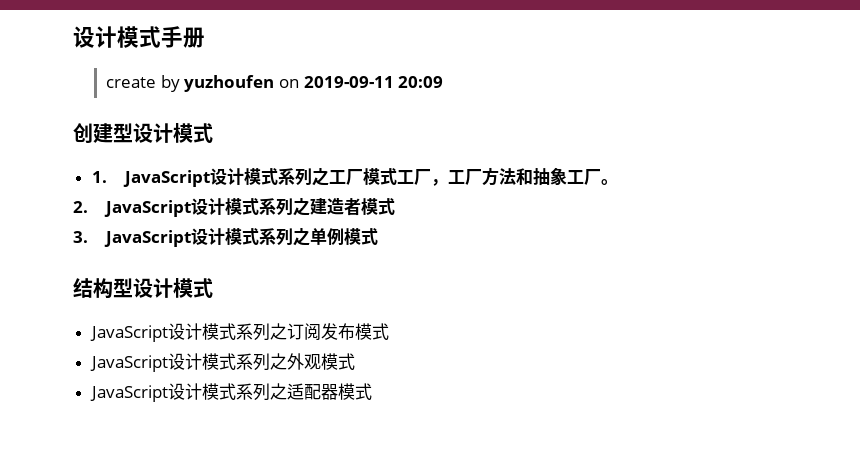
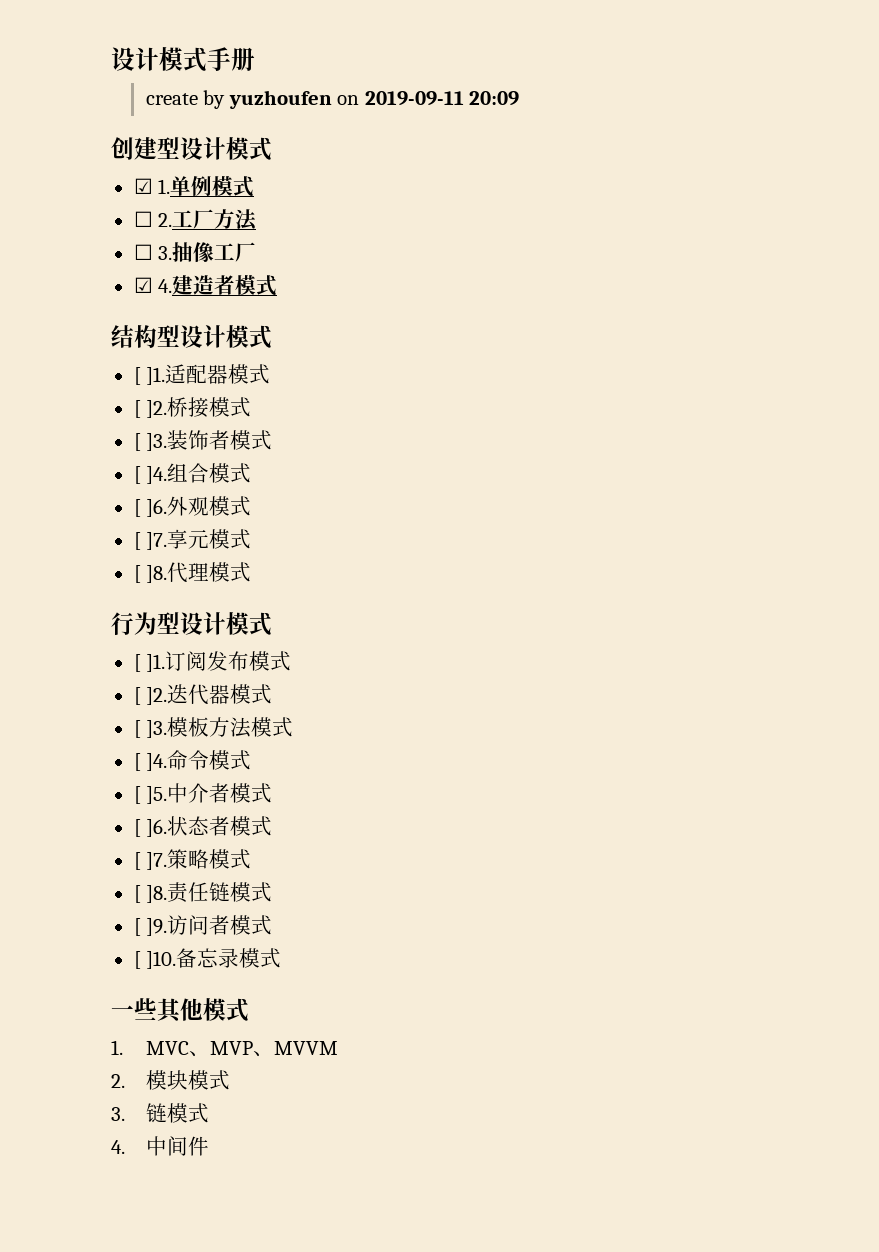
- 1. JavaScript设计模式系列之工厂模式工厂，工厂方法和抽象工厂。
- 2. JavaScript设计模式系列之建造者模式
- 3. JavaScript设计模式系列之单例模式
+ ☑ 1.单例模式
+ ☐ 2.工厂方法
+ ☐ 3.抽像工厂
+ ☑ 4.建造者模式
  结构型设计模式
- JavaScript设计模式系列之订阅发布模式
+ [ ]1.适配器模式
+ [ ]2.桥接模式
+ [ ]3.装饰者模式
+ [ ]4.组合模式
+ [ ]6.外观模式
+ [ ]7.享元模式
+ [ ]8.代理模式
+ 行为型设计模式
+ [ ]1.订阅发布模式
- JavaScript设计模式系列之外观模式
- JavaScript设计模式系列之适配器模式
+ [ ]2.迭代器模式
+ [ ]3.模板方法模式
+ [ ]4.命令模式
+ [ ]5.中介者模式
+ [ ]6.状态者模式
+ [ ]7.策略模式
+ [ ]8.责任链模式
+ [ ]9.访问者模式
+ [ ]10.备忘录模式
+ 一些其他模式
+ 1. MVC、MVP、MVVM
+ 2.模块模式
+ 3.链模式
+ 4.中间件

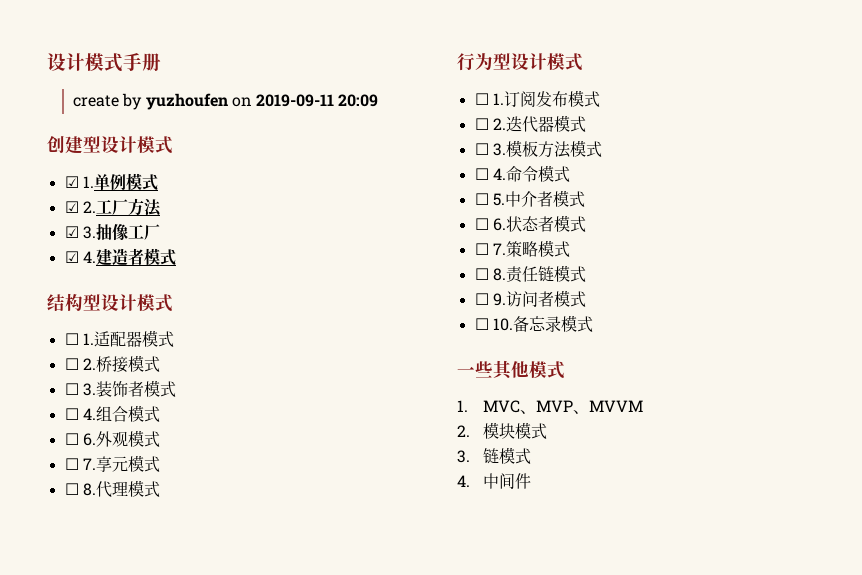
- ☐ 2.工厂方法
+ ☑ 2.工厂方法
- ☐ 3.抽像工厂
+ ☑ 3.抽像工厂
- [ ]1.适配器模式
+ ☐ 1.适配器模式
- [ ]2.桥接模式
+ ☐ 2.桥接模式
- [ ]3.装饰者模式
+ ☐ 3.装饰者模式
- [ ]4.组合模式
+ ☐ 4.组合模式
- [ ]6.外观模式
+ ☐ 6.外观模式
- [ ]7.享元模式
+ ☐ 7.享元模式
- [ ]8.代理模式
+ ☐ 8.代理模式
- [ ]1.订阅发布模式
+ ☐ 1.订阅发布模式
- [ ]2.迭代器模式
+ ☐ 2.迭代器模式
- [ ]3.模板方法模式
+ ☐ 3.模板方法模式
- [ ]4.命令模式
+ ☐ 4.命令模式
- [ ]5.中介者模式
+ ☐ 5.中介者模式
- [ ]6.状态者模式
+ ☐ 6.状态者模式
- [ ]7.策略模式
+ ☐ 7.策略模式
- [ ]8.责任链模式
+ ☐ 8.责任链模式
- [ ]9.访问者模式
+ ☐ 9.访问者模式
- [ ]10.备忘录模式
+ ☐ 10.备忘录模式

